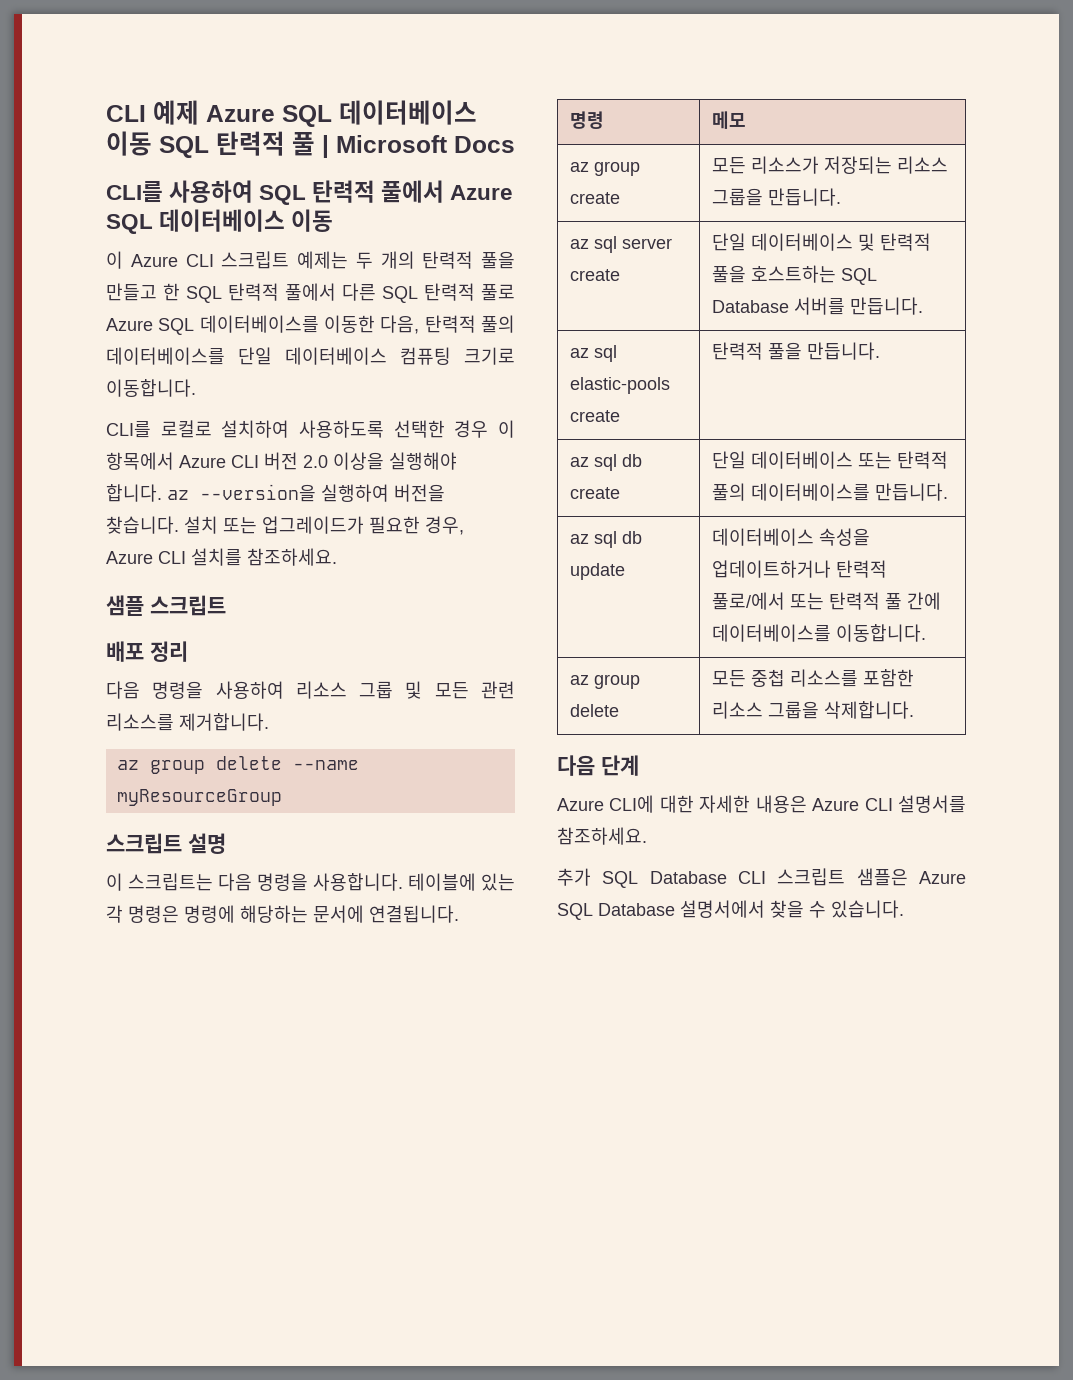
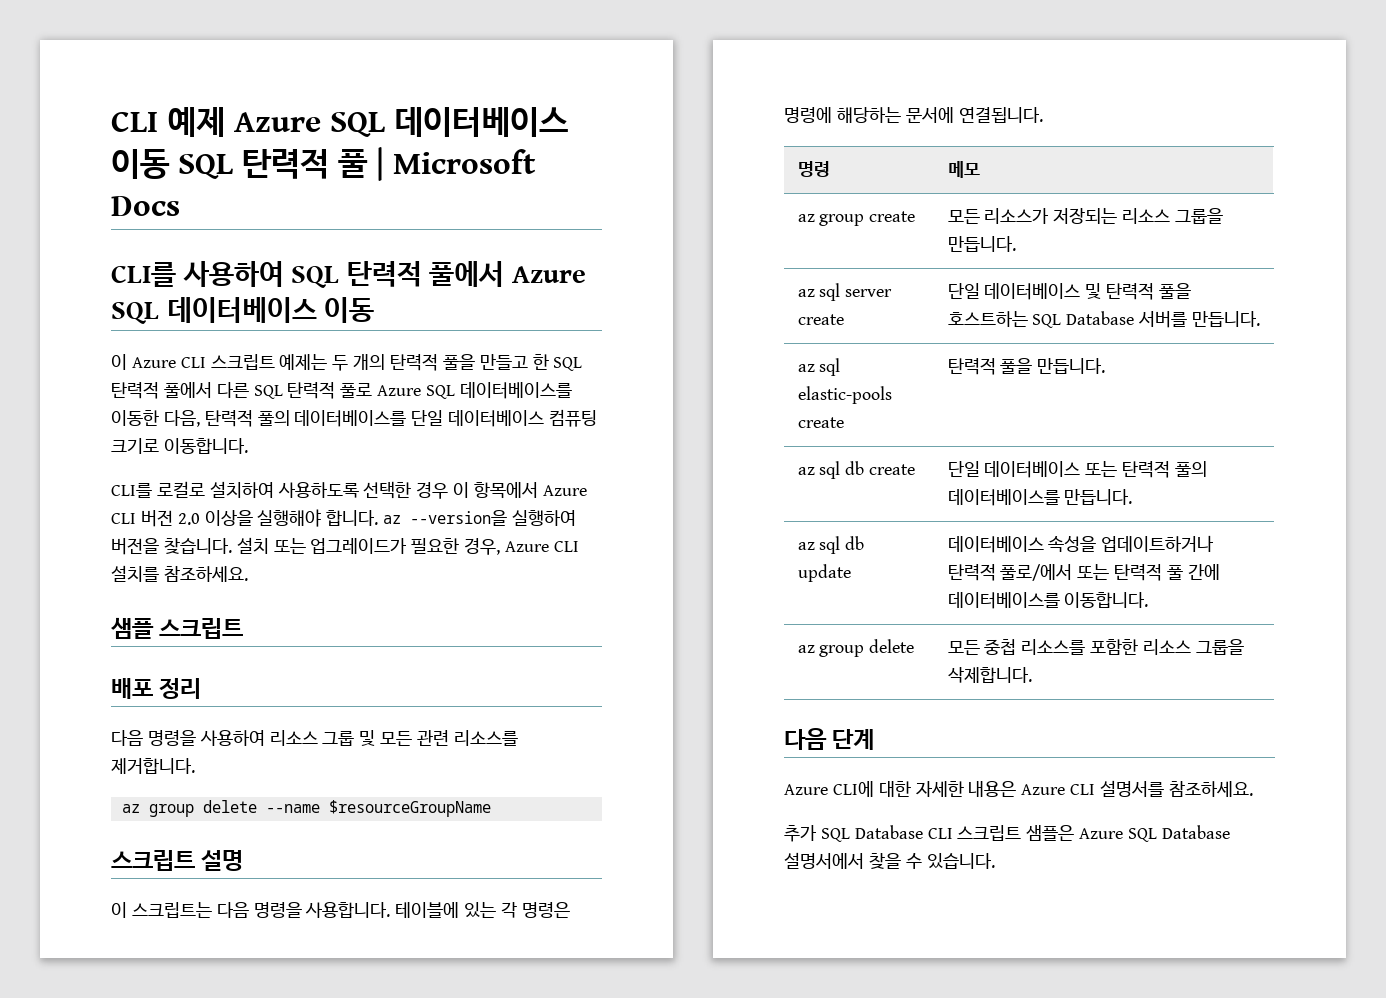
- az group delete --name myResourceGroup
+ az group delete --name $resourceGroupName

